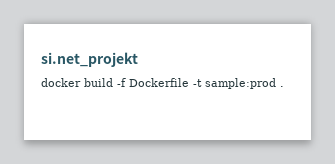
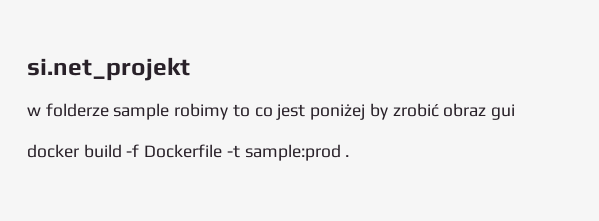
+ w folderze sample robimy to co jest poniżej by zrobić obraz gui

